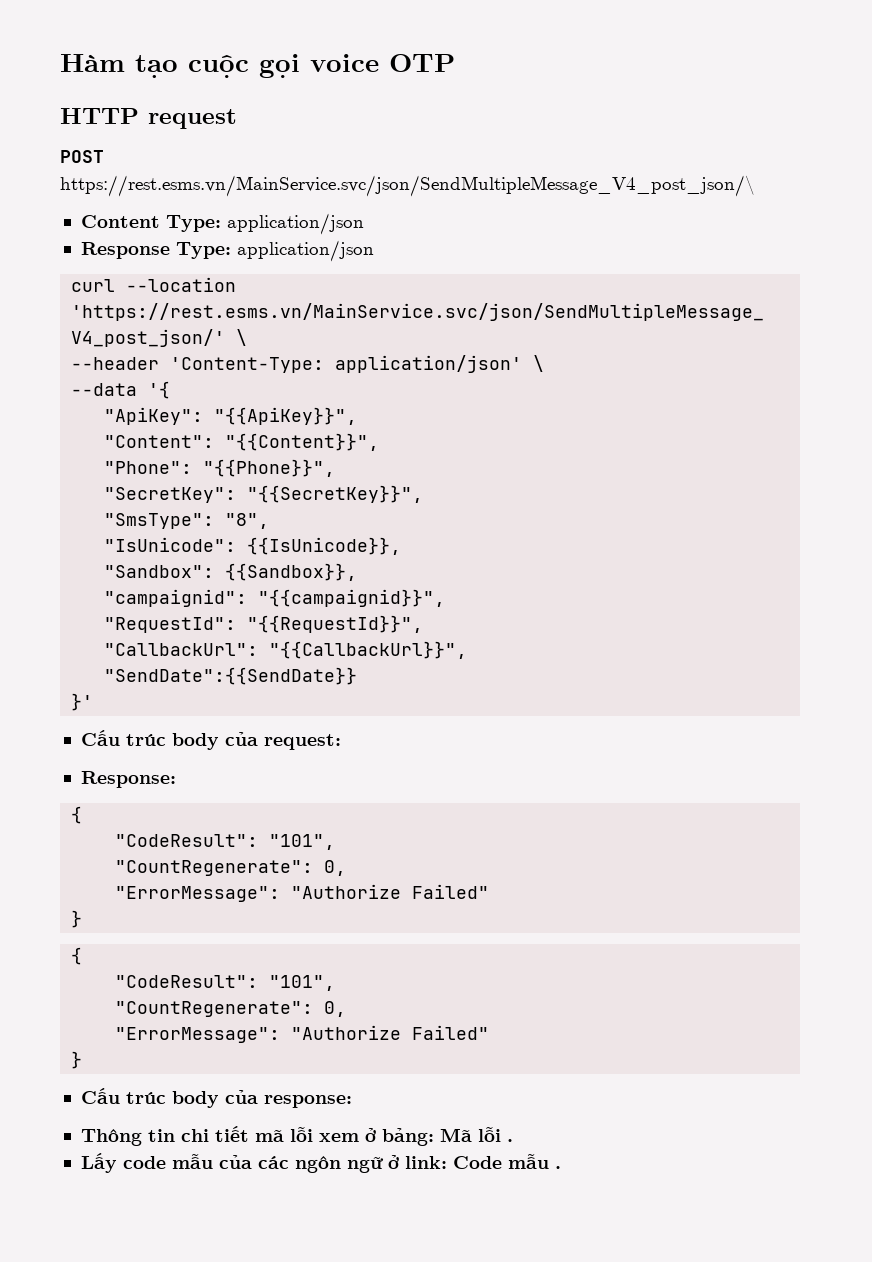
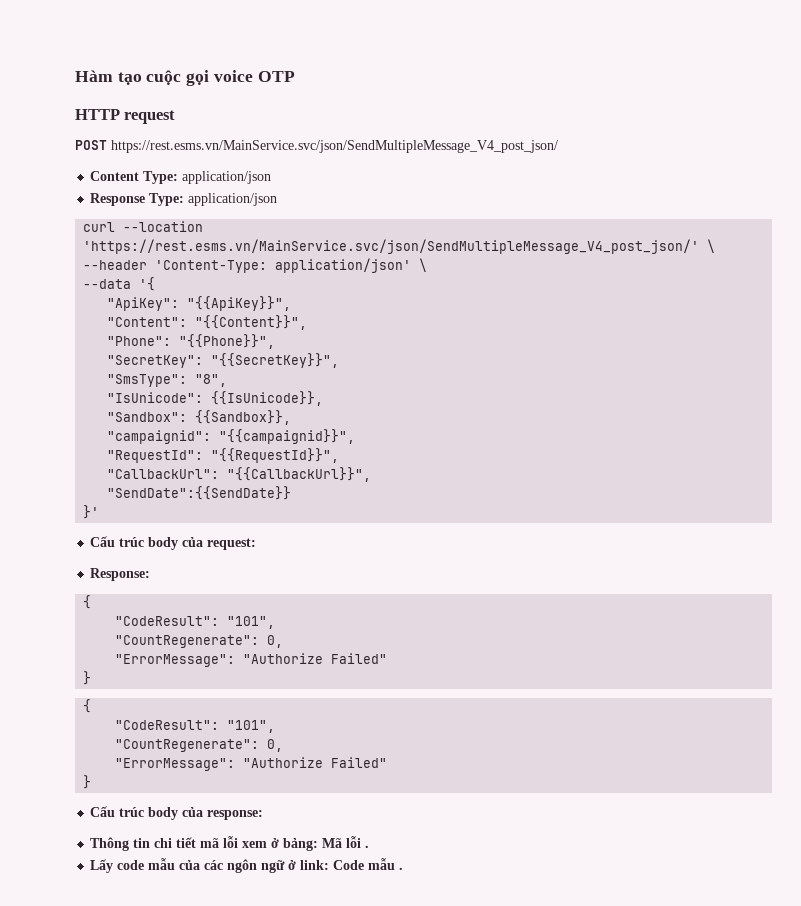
- POST https://rest.esms.vn/MainService.svc/json/SendMultipleMessage_V4_post_json/\
+ POST https://rest.esms.vn/MainService.svc/json/SendMultipleMessage_V4_post_json/

